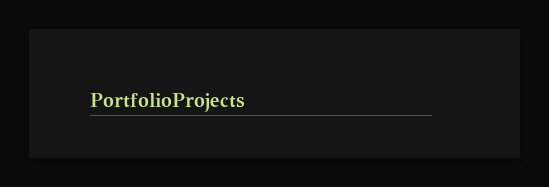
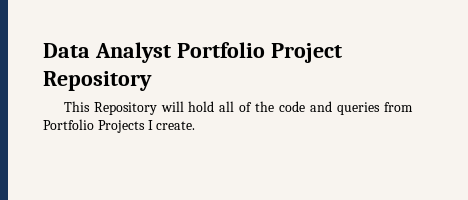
- PortfolioProjects
+ Data Analyst Portfolio Project Repository
+ This Repository will hold all of the code and queries from Portfolio Projects I create.

